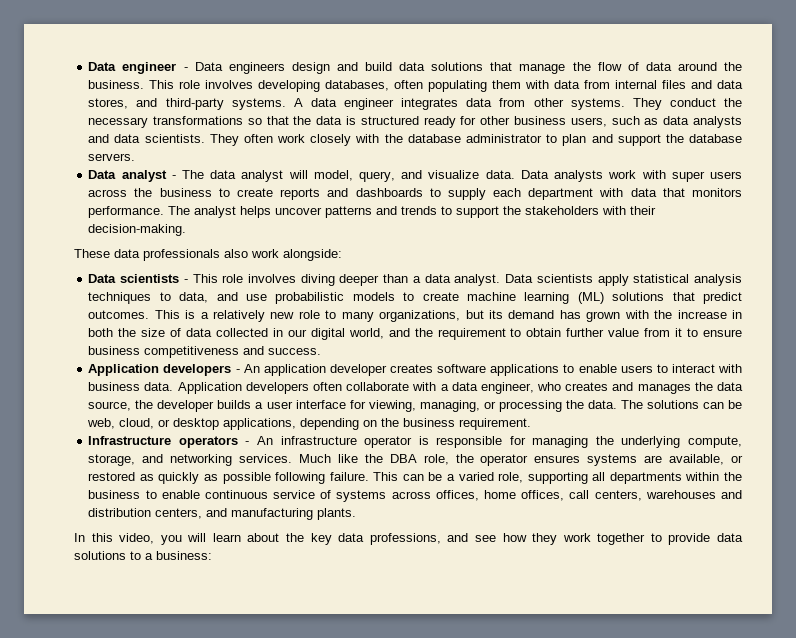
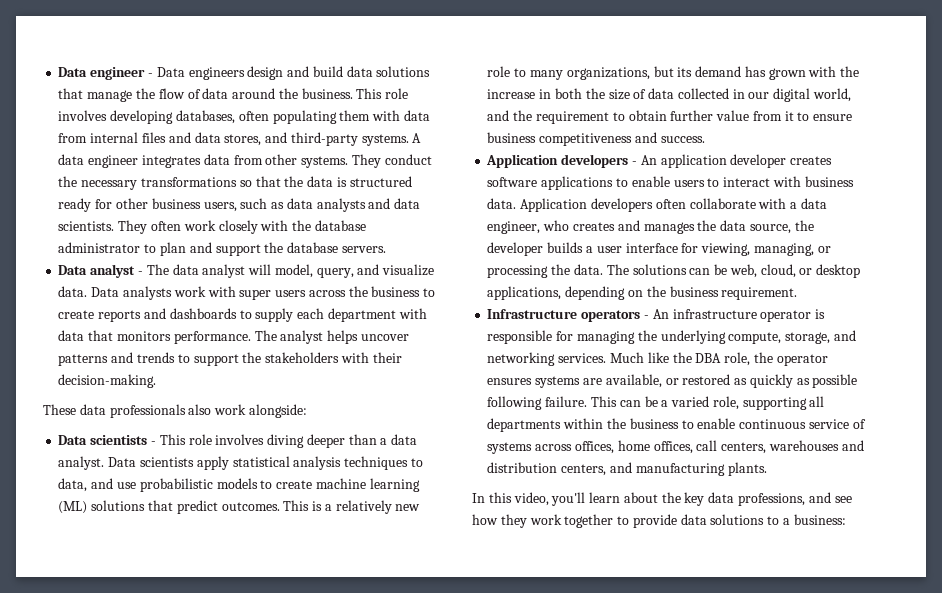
- In this video, you will learn about the key data professions, and see how they work together to provide data solutions to a business:
+ In this video, you'll learn about the key data professions, and see how they work together to provide data solutions to a business:

